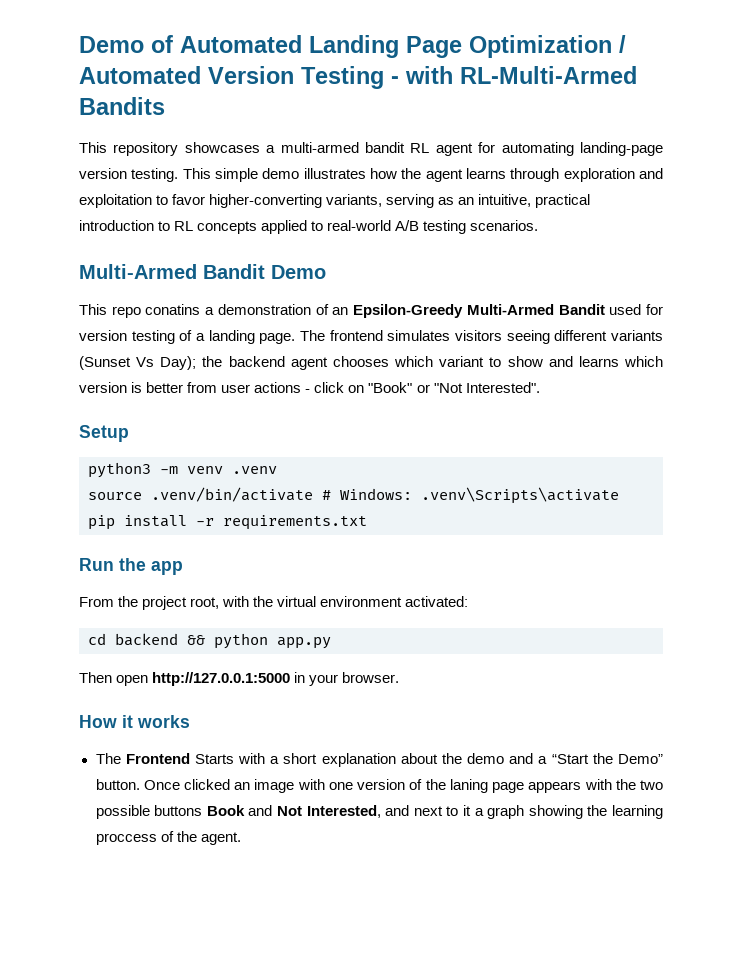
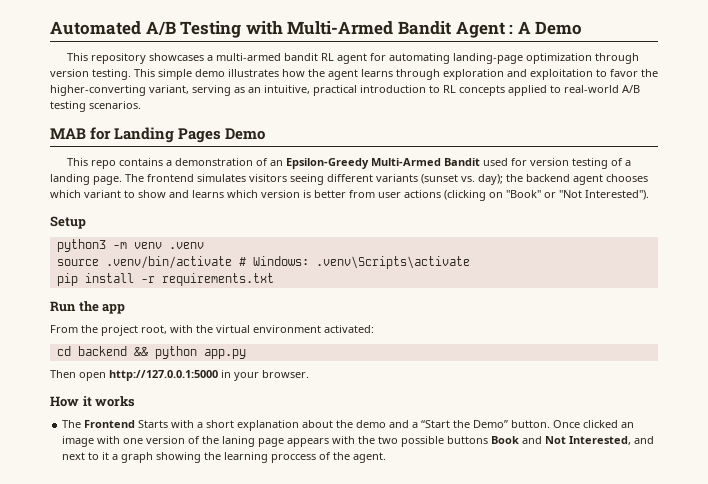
- Demo of Automated Landing Page Optimization / Automated Version Testing - with RL-Multi-Armed Bandits
+ Automated A/B Testing with Multi-Armed Bandit Agent : A Demo
- This repository showcases a multi-armed bandit RL agent for automating landing-page version testing.
+ This repository showcases a multi-armed bandit RL agent for automating landing-page optimization through version testing.
- This simple demo illustrates how the agent learns through exploration and exploitation to favor higher-converting variants, serving as an intuitive, practical introduction to RL concepts applied to real-world A/B testing scenarios.
+ This simple demo illustrates how the agent learns through exploration and exploitation to favor the higher-converting variant, serving as an intuitive, practical introduction to RL concepts applied to real-world A/B testing scenarios.
- Multi-Armed Bandit Demo
+ MAB for Landing Pages Demo
- This repo conatins a demonstration of an Epsilon-Greedy Multi-Armed Bandit used for version testing of a landing page.
+ This repo contains a demonstration of an Epsilon-Greedy Multi-Armed Bandit used for version testing of a landing page.
- The frontend simulates visitors seeing different variants (Sunset Vs Day); the backend agent chooses which variant to show and learns which version is better from user actions - click on "Book" or "Not Interested".
+ The frontend simulates visitors seeing different variants (sunset vs. day); the backend agent chooses which variant to show and learns which version is better from user actions (clicking on "Book" or "Not Interested").

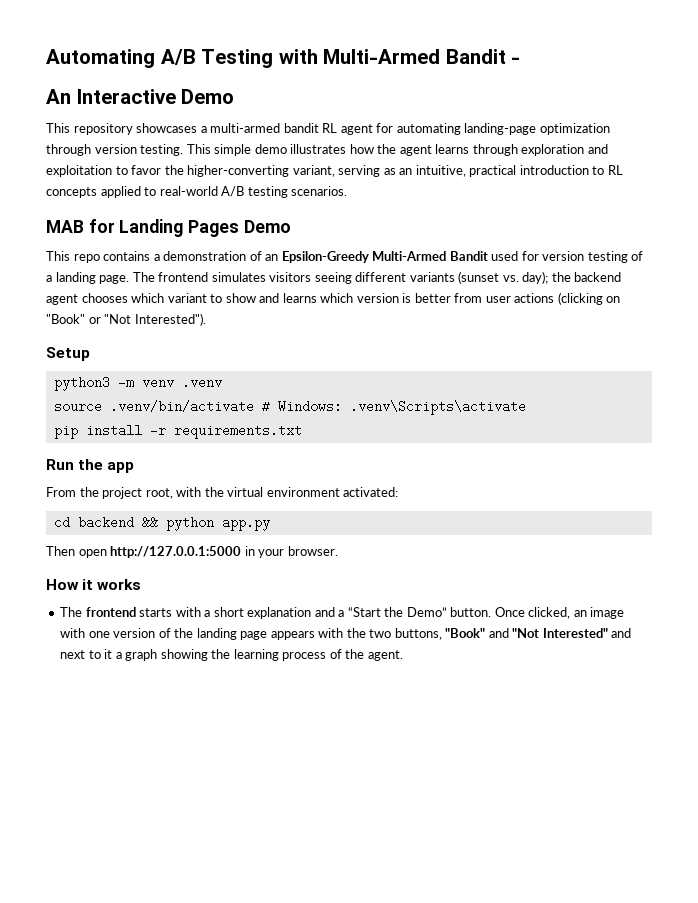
- Automated A/B Testing with Multi-Armed Bandit Agent : A Demo
+ Automating A/B Testing with Multi-Armed Bandit -
+ An Interactive Demo
- The Frontend Starts with a short explanation about the demo and a “Start the Demo” button.
+ The frontend starts with a short explanation and a “Start the Demo” button.
- Once clicked an image with one version of the laning page appears with the two possible buttons Book and Not Interested, and next to it a graph showing the learning proccess of the agent.
+ Once clicked, an image with one version of the landing page appears with the two buttons, "Book" and "Not Interested" and next to it a graph showing the learning process of the agent.

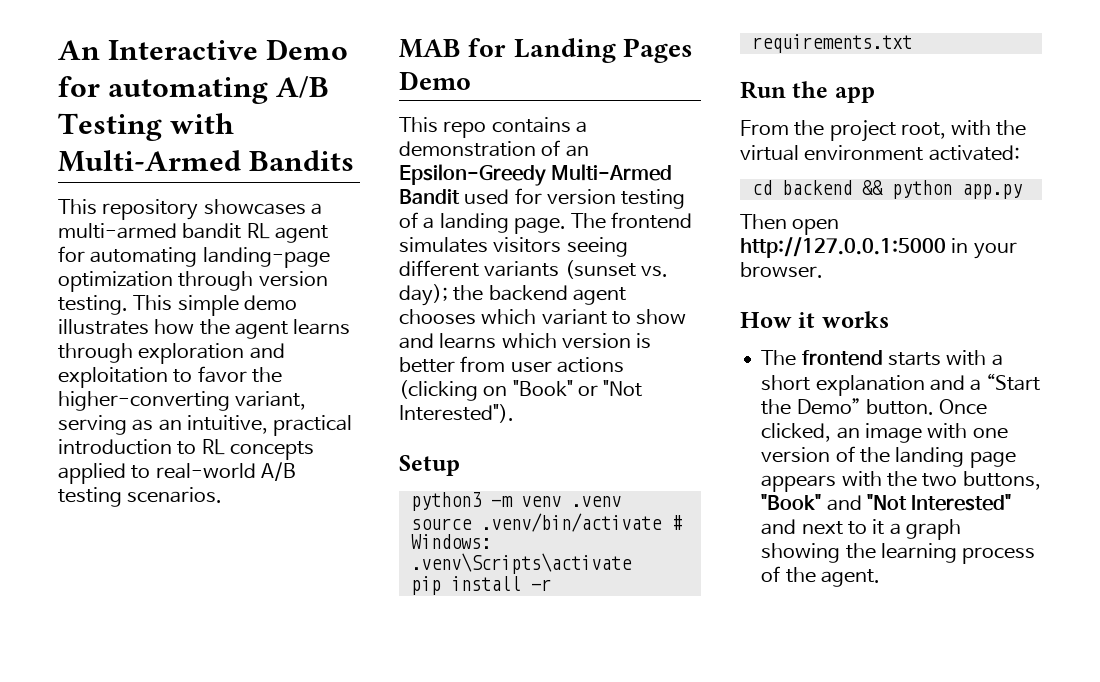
- Automating A/B Testing with Multi-Armed Bandit -
- An Interactive Demo
+ An Interactive Demo for automating A/B Testing with Multi-Armed Bandits

